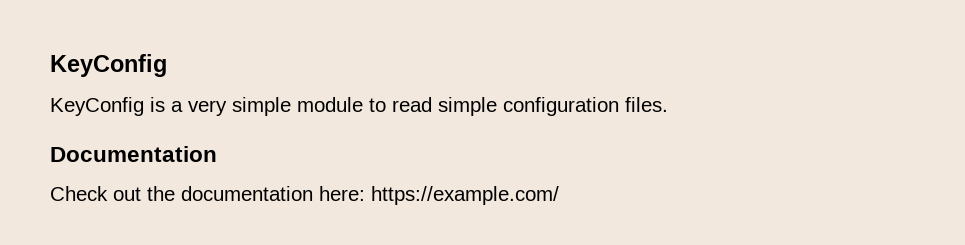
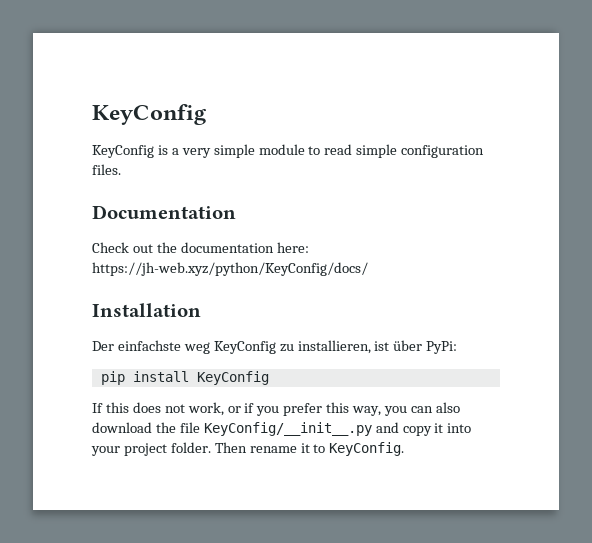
- Check out the documentation here: https://example.com/
+ Check out the documentation here: https://jh-web.xyz/python/KeyConfig/docs/
+ Installation
+ Der einfachste weg KeyConfig zu installieren, ist über PyPi:
+ pip install KeyConfig
+ If this does not work, or if you prefer this way, you can also download the file KeyConfig/__init__.py and copy it into your project folder. Then rename it to KeyConfig.

